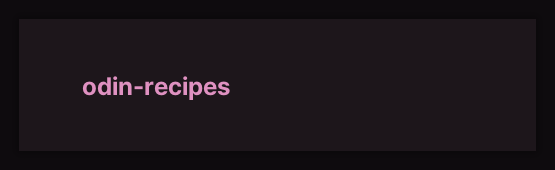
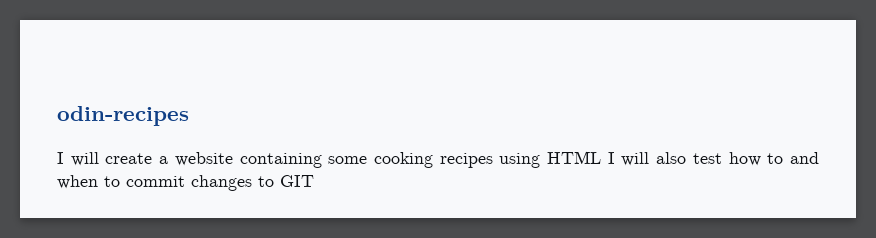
+ I will create a website containing some cooking recipes using HTML I will also test how to and when to commit changes to GIT

